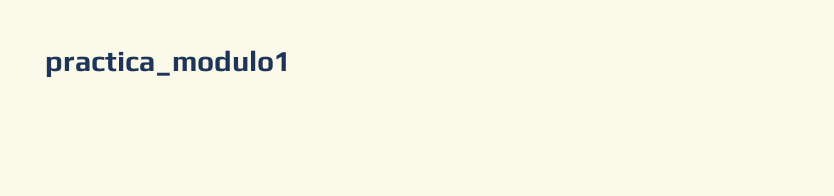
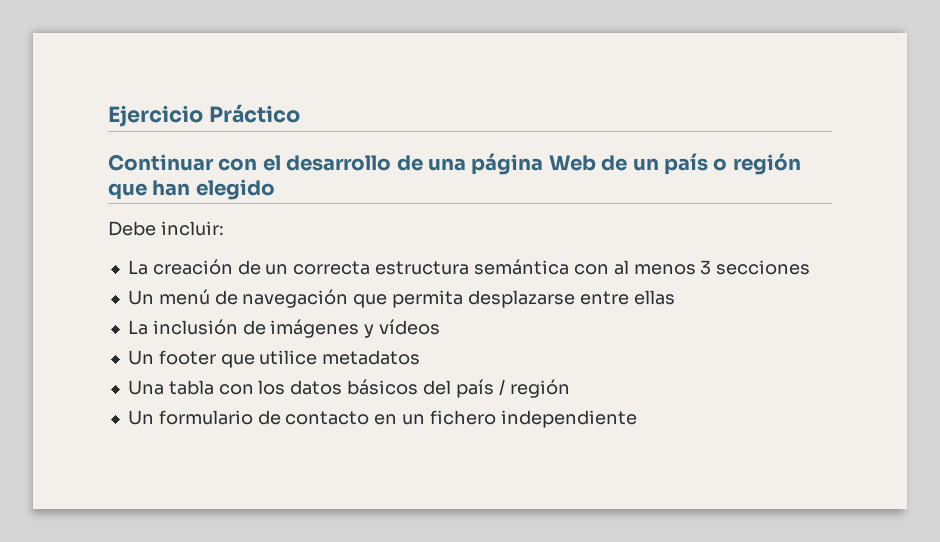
- practica_modulo1
+ Ejercicio Práctico
+ Continuar con el desarrollo de una página Web de un país o región que han elegido
+ Debe incluir:
+ La creación de un correcta estructura semántica con al menos 3 secciones
+ Un menú de navegación que permita desplazarse entre ellas
+ La inclusión de imágenes y vídeos
+ Un footer que utilice metadatos
+ Una tabla con los datos básicos del país / región
+ Un formulario de contacto en un fichero independiente

